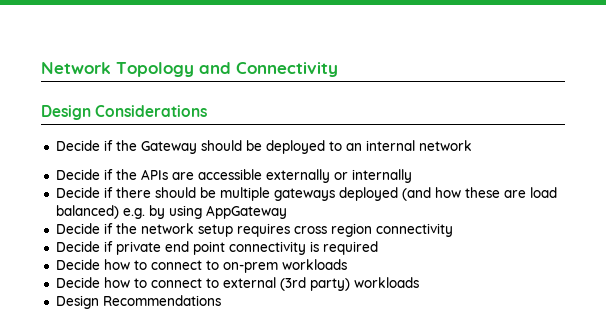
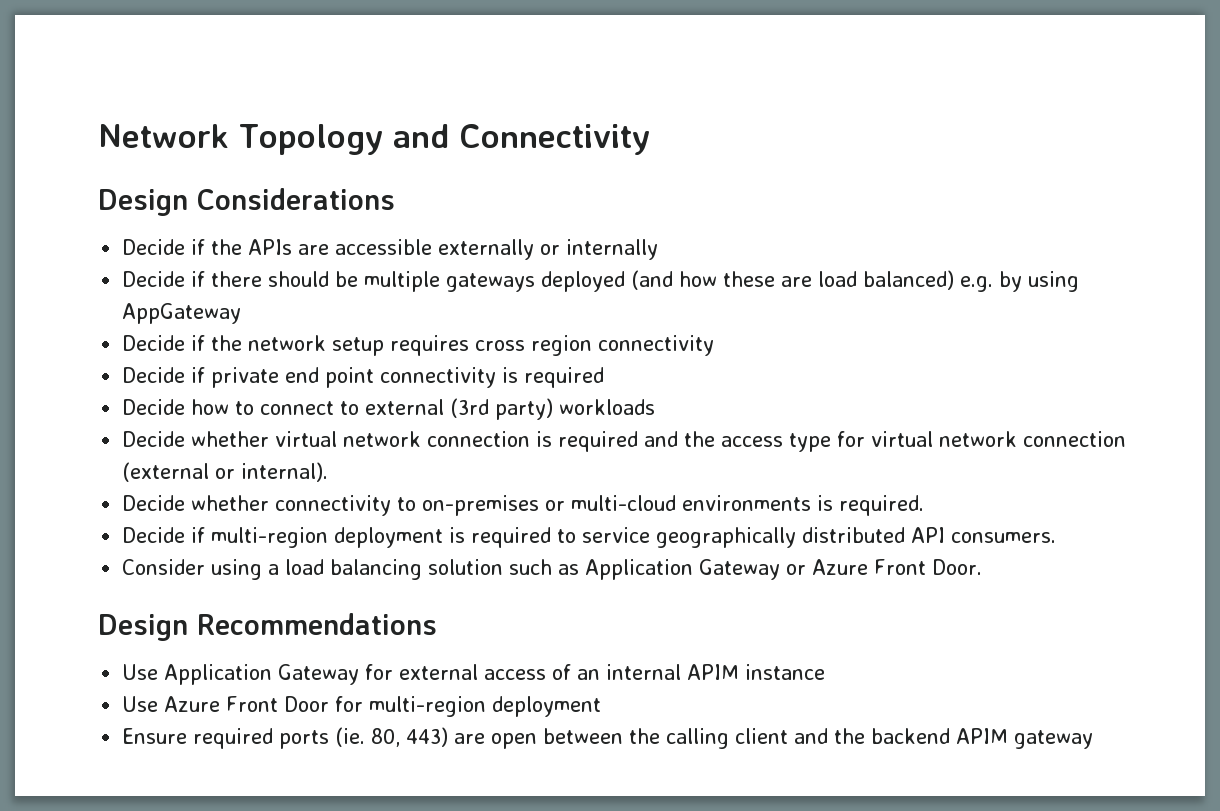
- Decide if the Gateway should be deployed to an internal network
- Decide how to connect to on-prem workloads
+ Decide whether virtual network connection is required and the access type for virtual network connection (external or internal).
+ Decide whether connectivity to on-premises or multi-cloud environments is required.
+ Decide if multi-region deployment is required to service geographically distributed API consumers.
+ Consider using a load balancing solution such as Application Gateway or Azure Front Door.
  Design Recommendations
+ Use Application Gateway for external access of an internal APIM instance
+ Use Azure Front Door for multi-region deployment
+ Ensure required ports (ie. 80, 443) are open between the calling client and the backend APIM gateway

